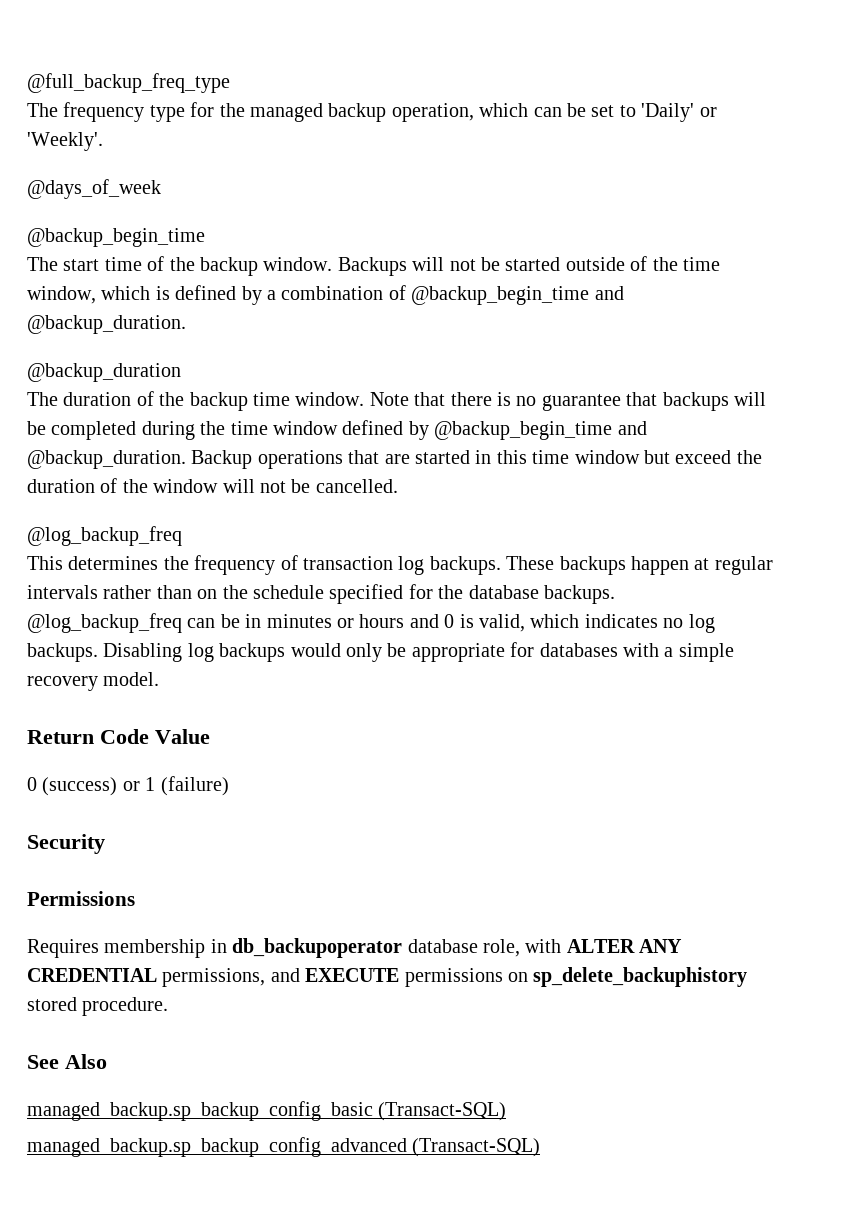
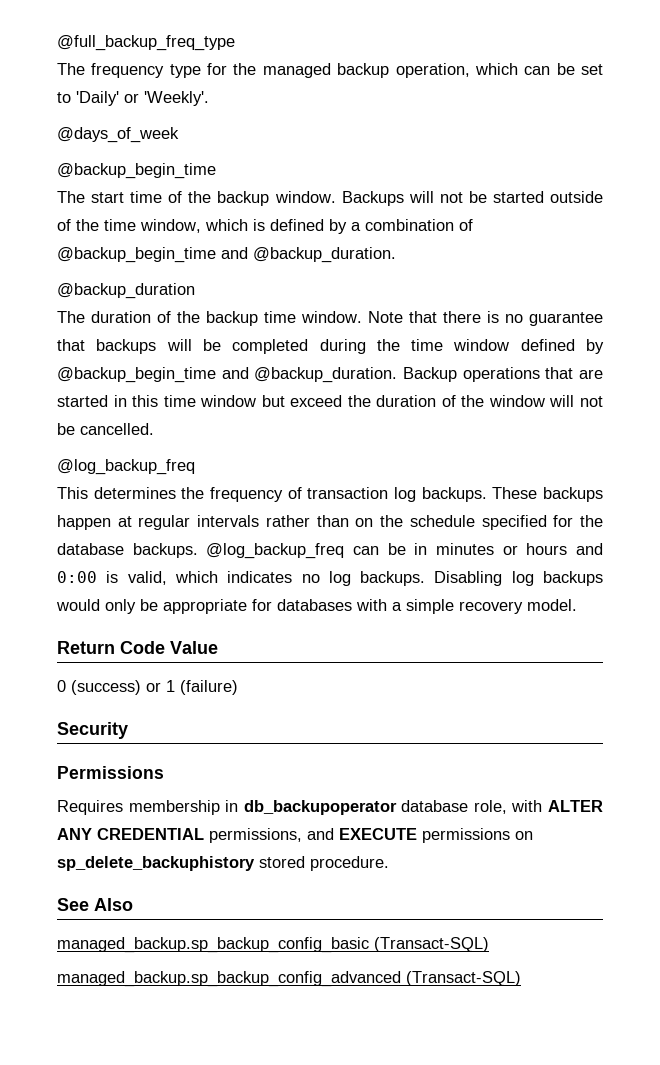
- @log_backup_freq can be in minutes or hours and 0 is valid, which indicates no log backups.
+ @log_backup_freq can be in minutes or hours and 0:00 is valid, which indicates no log backups.

